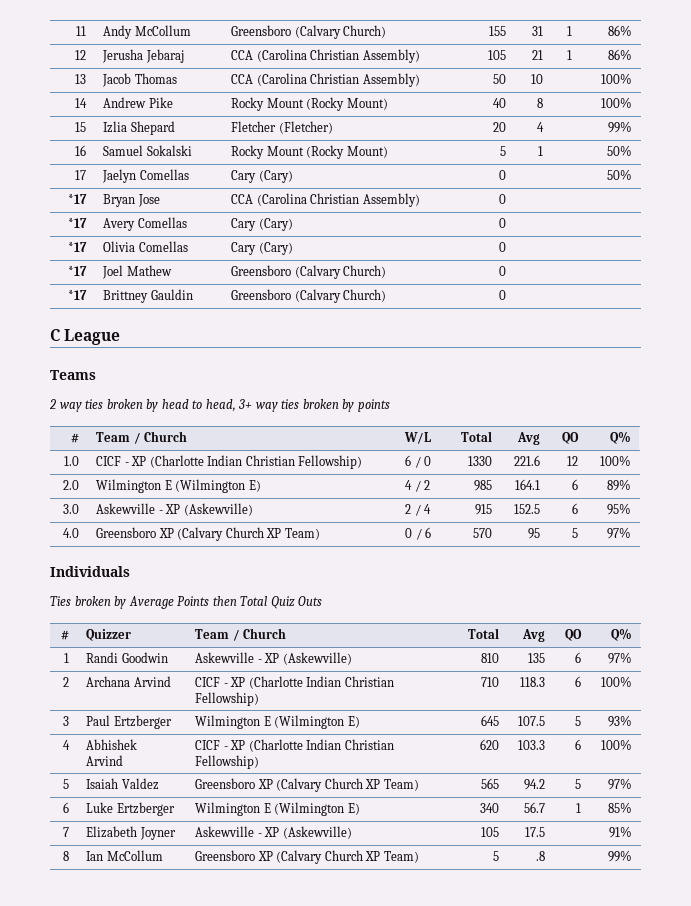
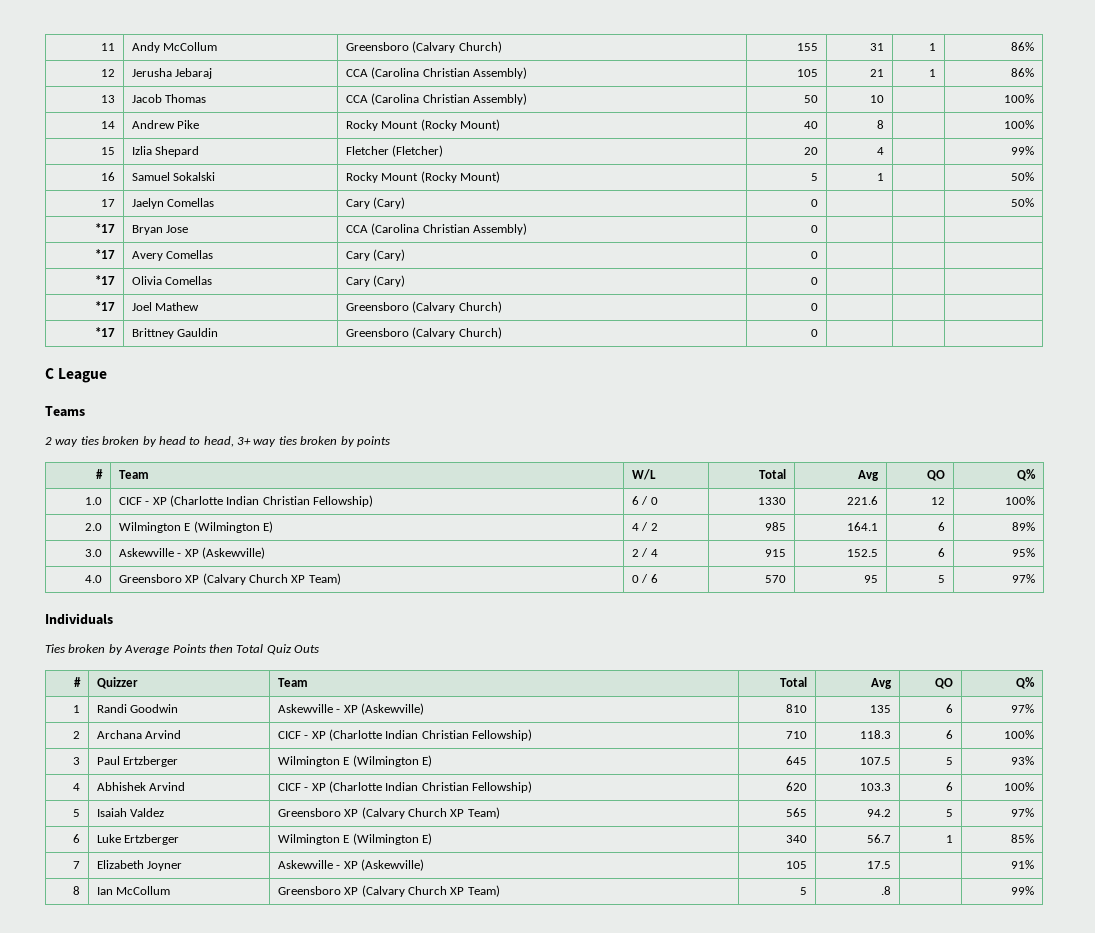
- # | Team / Church | W/L | Total | Avg | QO | Q%
+ # | Team | W/L | Total | Avg | QO | Q%
- # | Quizzer | Team / Church | Total | Avg | QO | Q%
+ # | Quizzer | Team | Total | Avg | QO | Q%

